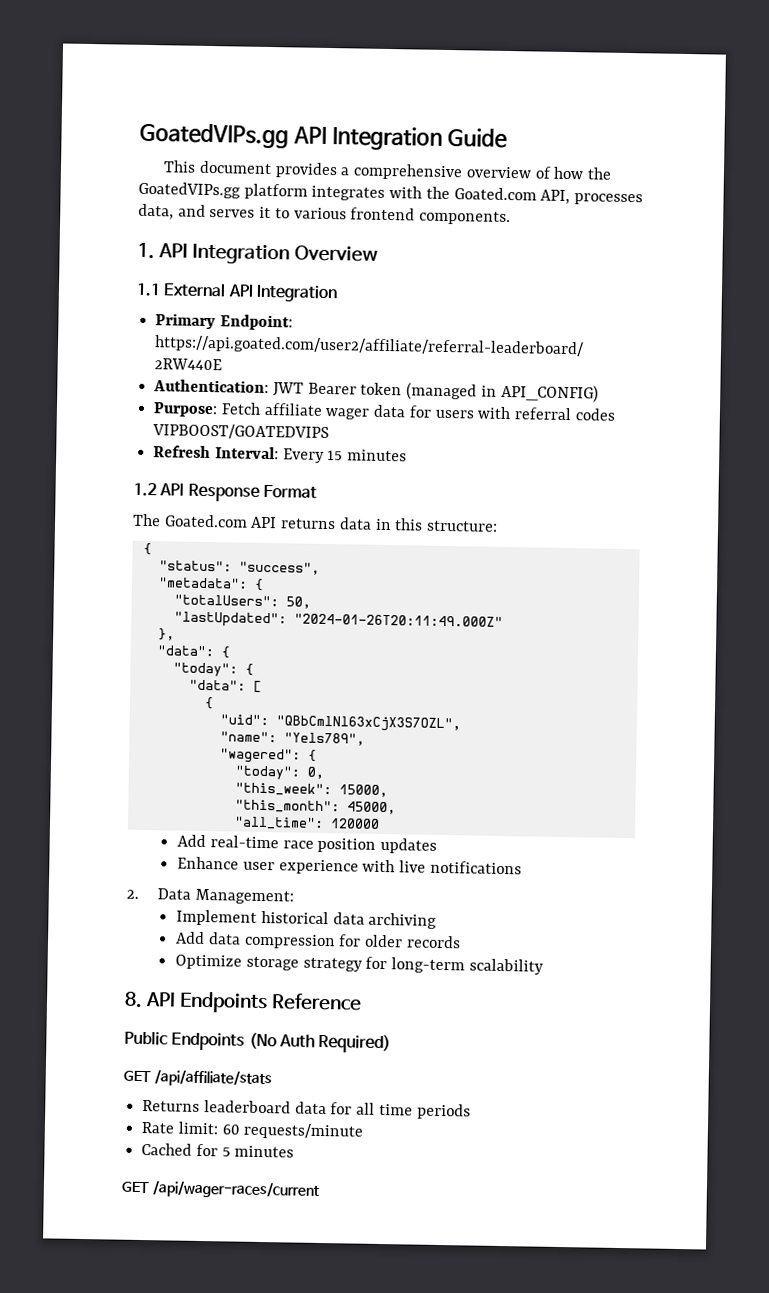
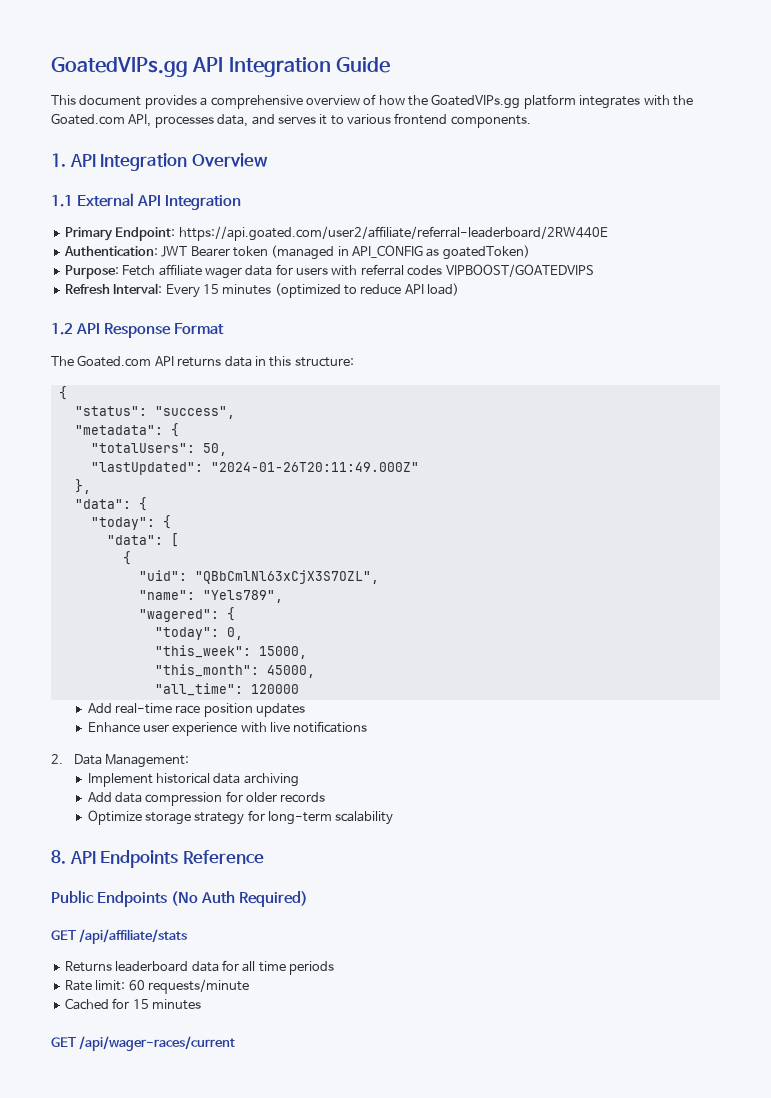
- Authentication: JWT Bearer token (managed in API_CONFIG)
+ Authentication: JWT Bearer token (managed in API_CONFIG as goatedToken)
- Refresh Interval: Every 15 minutes
+ Refresh Interval: Every 15 minutes (optimized to reduce API load)
- Cached for 5 minutes
+ Cached for 15 minutes

